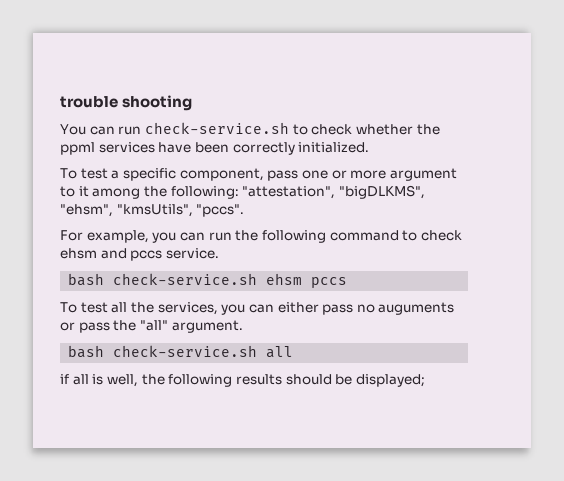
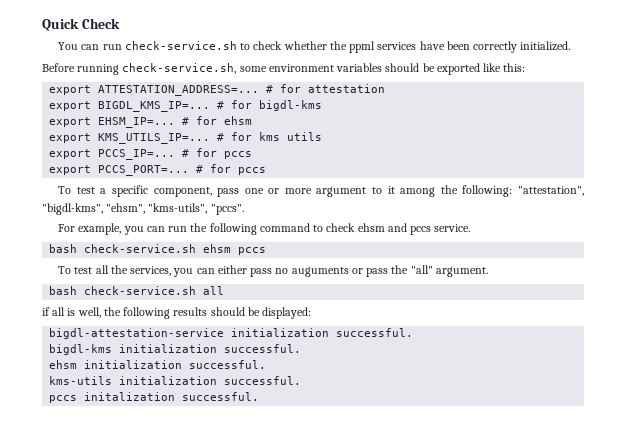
- trouble shooting
+ Quick Check
+ Before running check-service.sh, some environment variables should be exported like this:
+ export ATTESTATION_ADDRESS=... # for attestation
+ export BIGDL_KMS_IP=... # for bigdl-kms
+ export EHSM_IP=... # for ehsm
+ export KMS_UTILS_IP=... # for kms utils
+ export PCCS_IP=... # for pccs
+ export PCCS_PORT=... # for pccs
- To test a specific component, pass one or more argument to it among the following: "attestation", "bigDLKMS", "ehsm", "kmsUtils", "pccs".
+ To test a specific component, pass one or more argument to it among the following: "attestation", "bigdl-kms", "ehsm", "kms-utils", "pccs".
- if all is well, the following results should be displayed;
+ if all is well, the following results should be displayed:
+ bigdl-attestation-service initialization successful.
+ bigdl-kms initialization successful.
+ ehsm initialization successful.
+ kms-utils initialization successful.
+ pccs initalization successful.

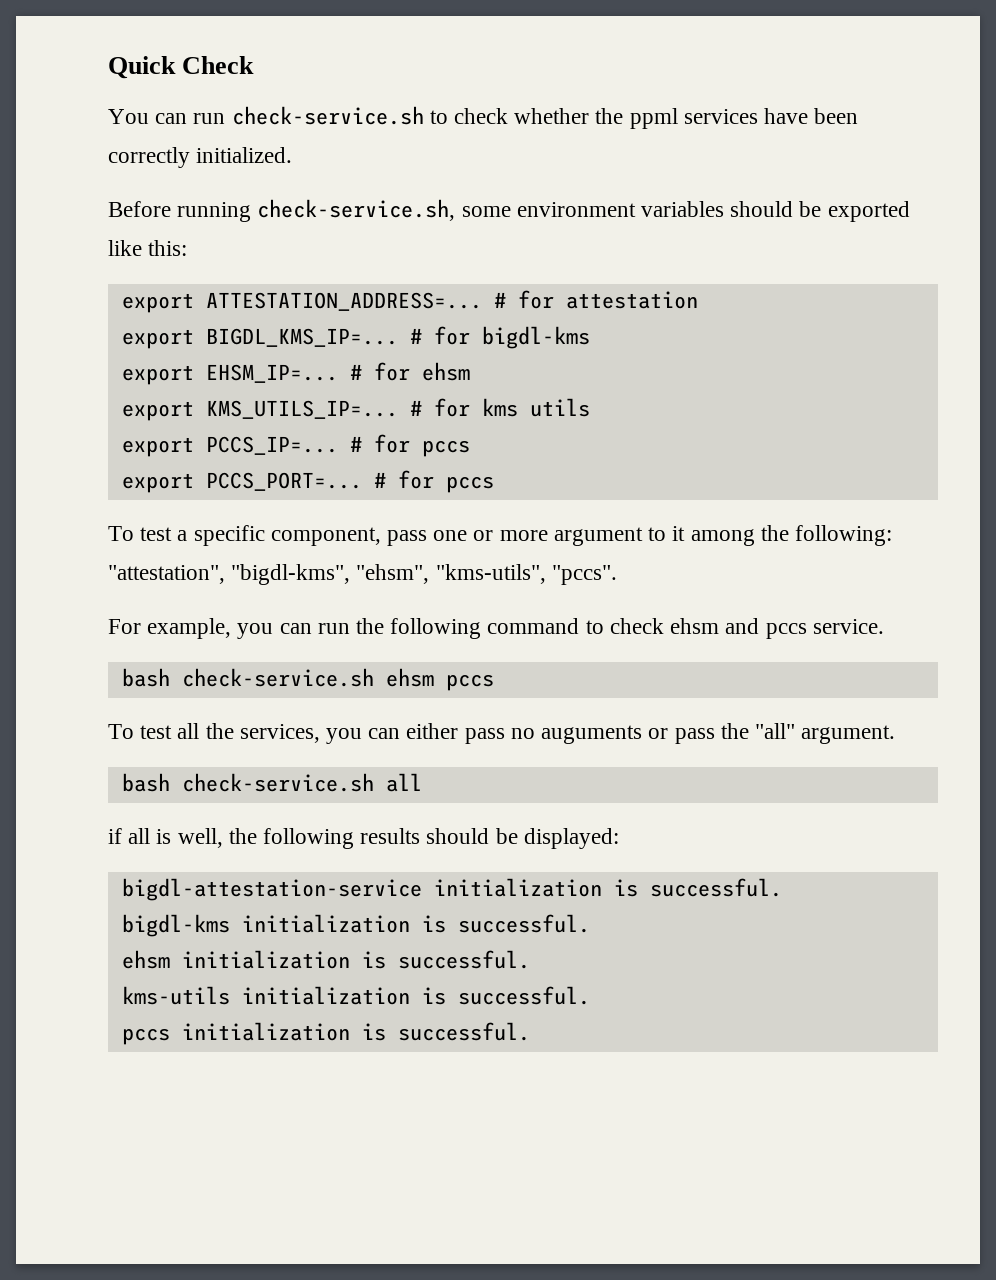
- bigdl-attestation-service initialization successful.
+ bigdl-attestation-service initialization is successful.
- bigdl-kms initialization successful.
+ bigdl-kms initialization is successful.
- ehsm initialization successful.
+ ehsm initialization is successful.
- kms-utils initialization successful.
+ kms-utils initialization is successful.
- pccs initalization successful.
+ pccs initialization is successful.

